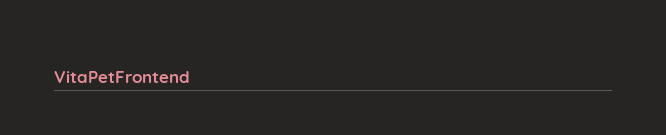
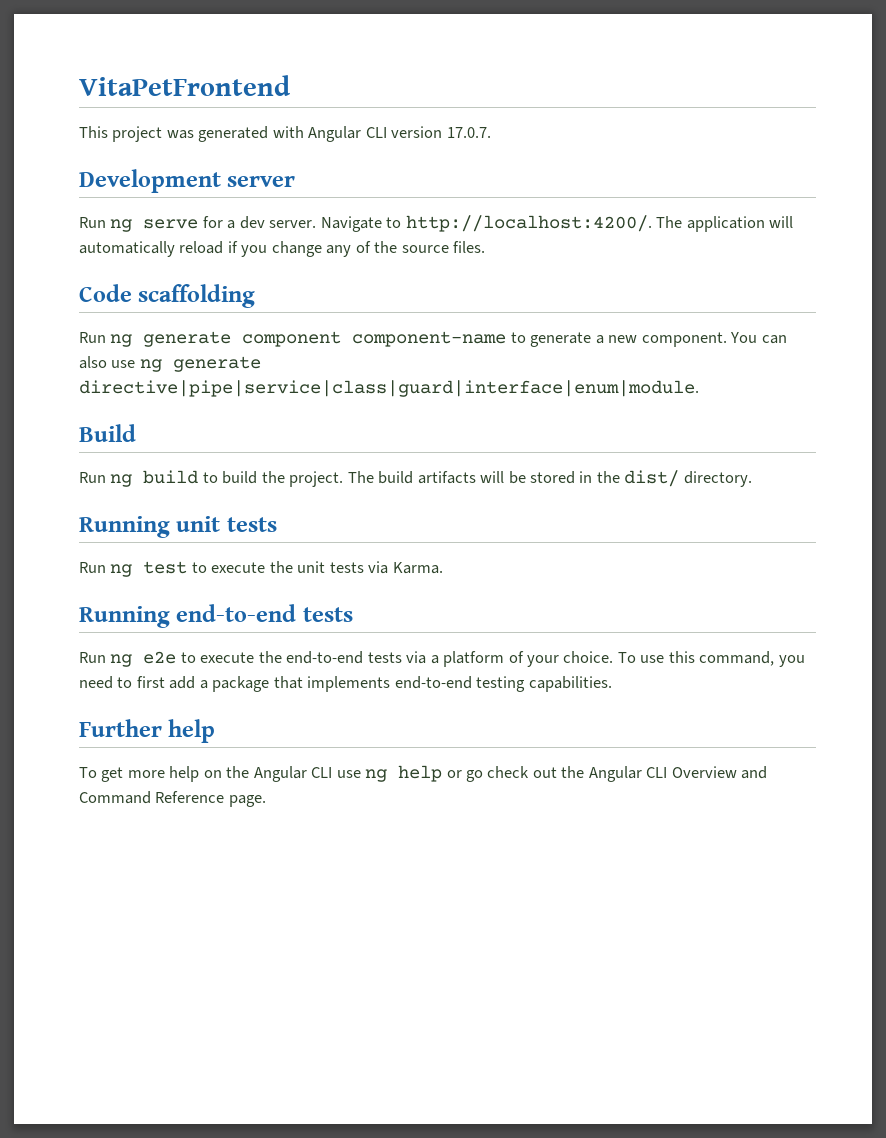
+ This project was generated with Angular CLI version 17.0.7.
+ Development server
+ Run ng serve for a dev server. Navigate to http://localhost:4200/. The application will automatically reload if you change any of the source files.
+ Code scaffolding
+ Run ng generate component component-name to generate a new component. You can also use ng generate directive|pipe|service|class|guard|interface|enum|module.
+ Build
+ Run ng build to build the project. The build artifacts will be stored in the dist/ directory.
+ Running unit tests
+ Run ng test to execute the unit tests via Karma.
+ Running end-to-end tests
+ Run ng e2e to execute the end-to-end tests via a platform of your choice. To use this command, you need to first add a package that implements end-to-end testing capabilities.
+ Further help
+ To get more help on the Angular CLI use ng help or go check out the Angular CLI Overview and Command Reference page.

